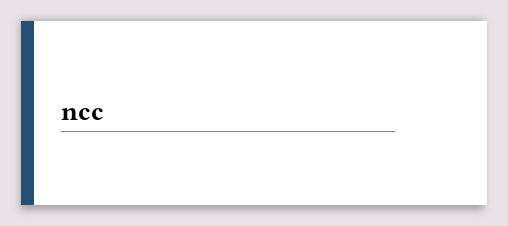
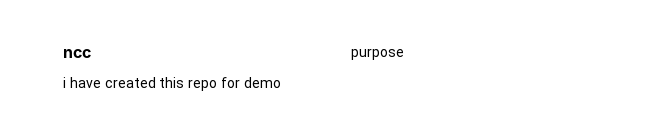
+ i have created this repo for demo purpose

